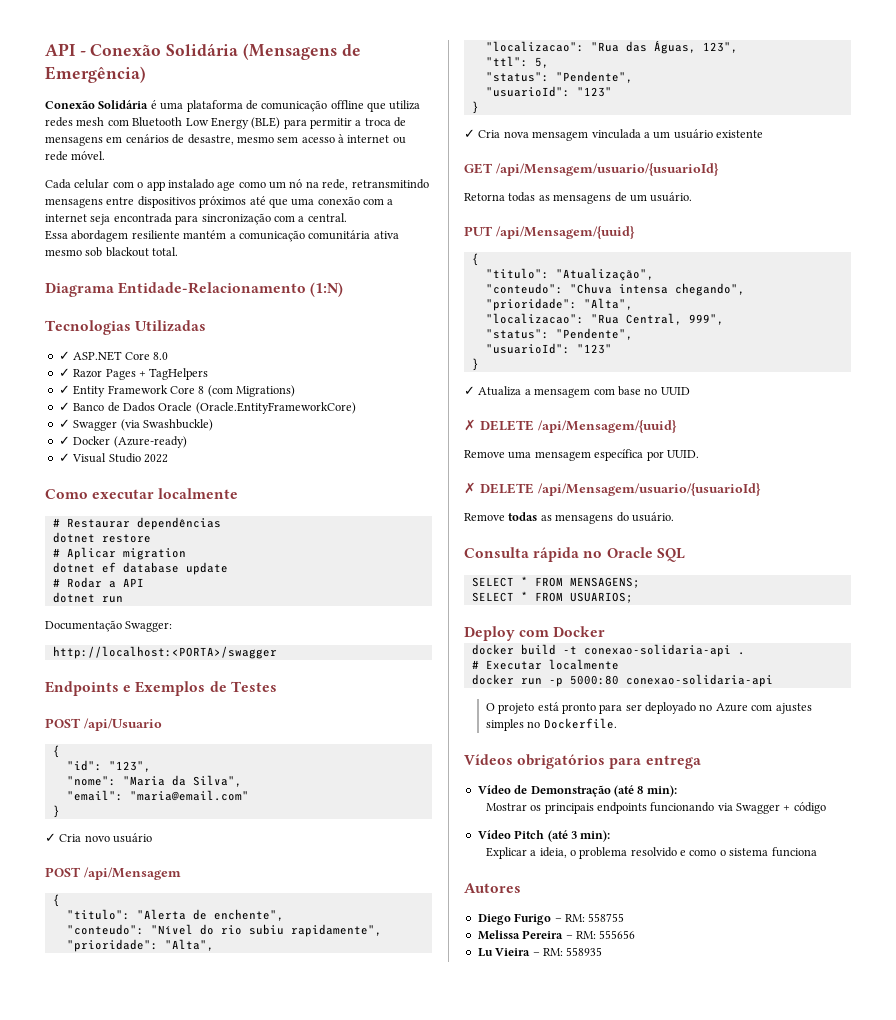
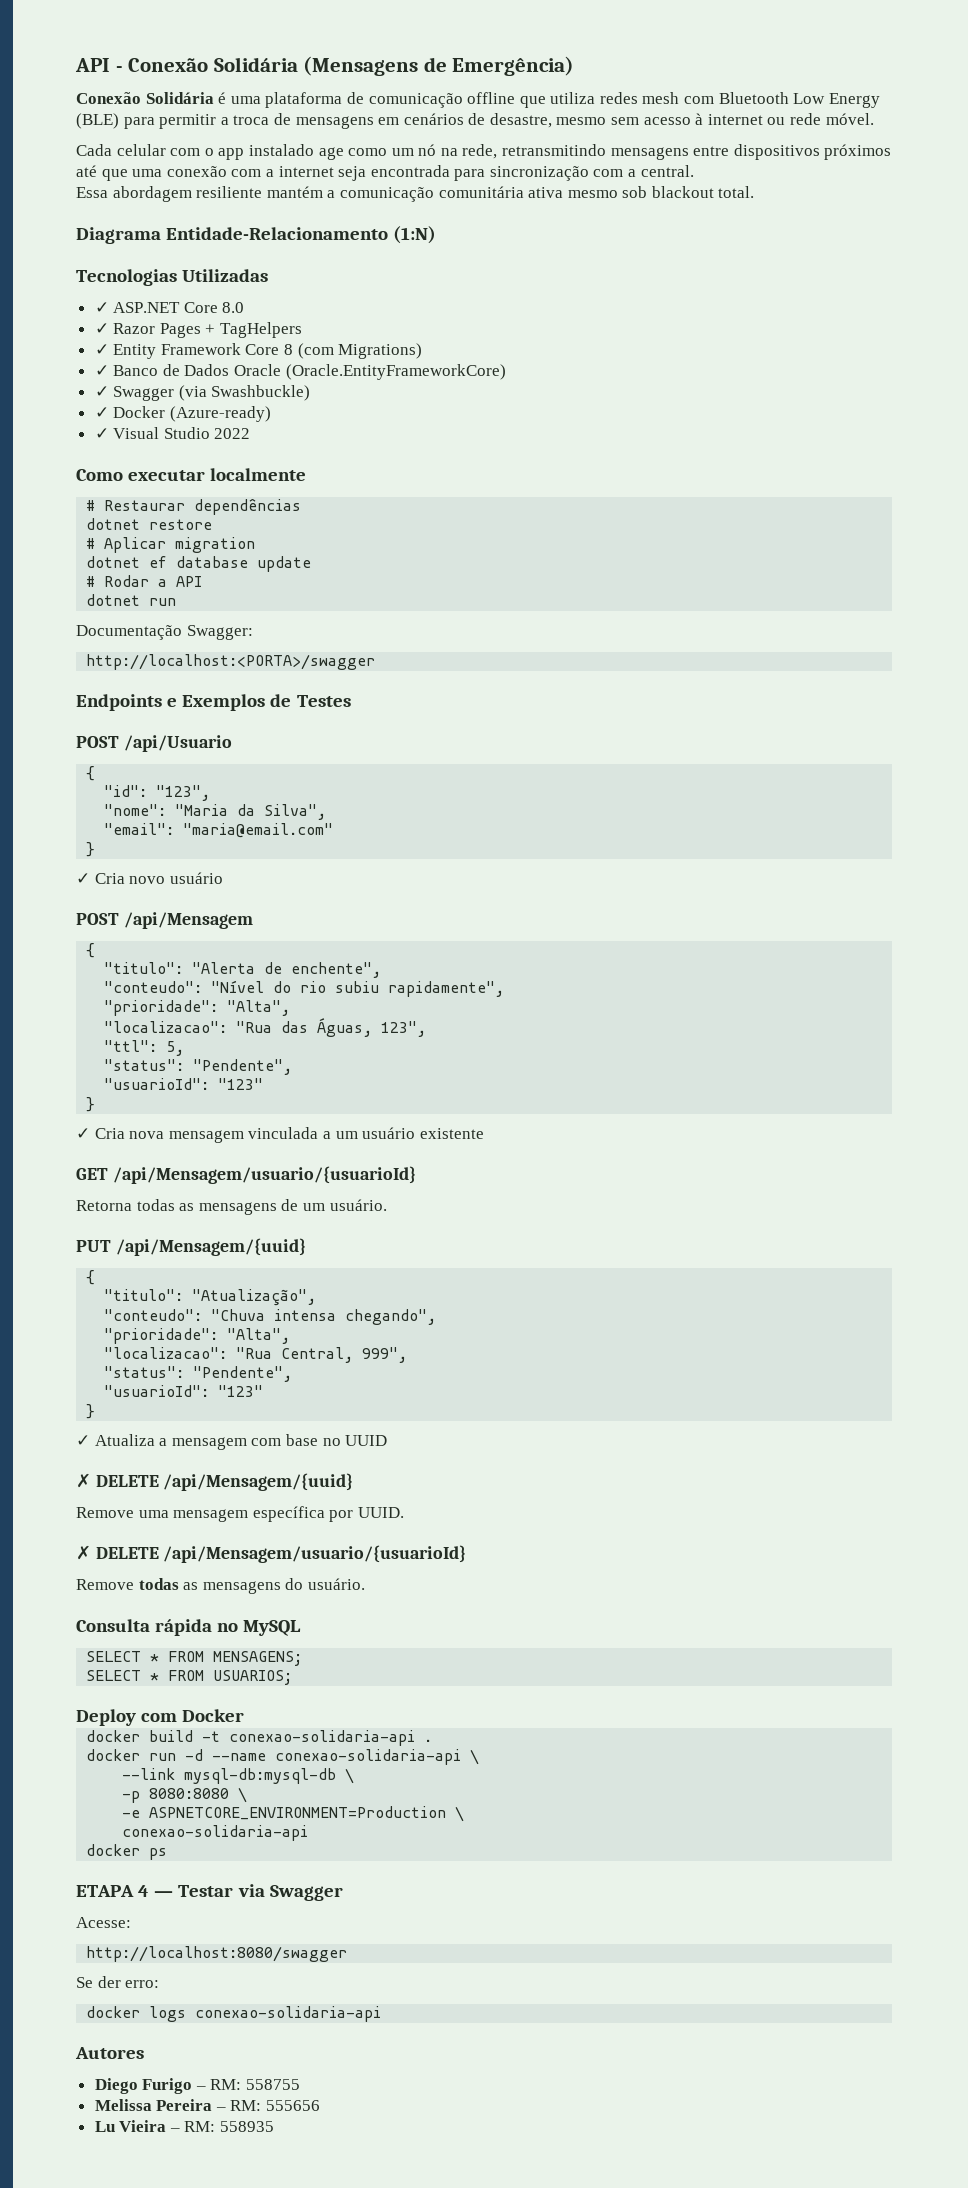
- Consulta rápida no Oracle SQL
+ Consulta rápida no MySQL
- # Executar localmente
- docker run -p 5000:80 conexao-solidaria-api
- O projeto está pronto para ser deployado no Azure com ajustes simples no Dockerfile.
- Vídeos obrigatórios para entrega
- Vídeo de Demonstração (até 8 min):
- Mostrar os principais endpoints funcionando via Swagger + código
- Vídeo Pitch (até 3 min):
- Explicar a ideia, o problema resolvido e como o sistema funciona
+ docker run -d --name conexao-solidaria-api \
+ --link mysql-db:mysql-db \
+ -p 8080:8080 \
+ -e ASPNETCORE_ENVIRONMENT=Production \
+ conexao-solidaria-api
+ docker ps
+ ETAPA 4 — Testar via Swagger
+ Acesse:
+ http://localhost:8080/swagger
+ Se der erro:
+ docker logs conexao-solidaria-api

